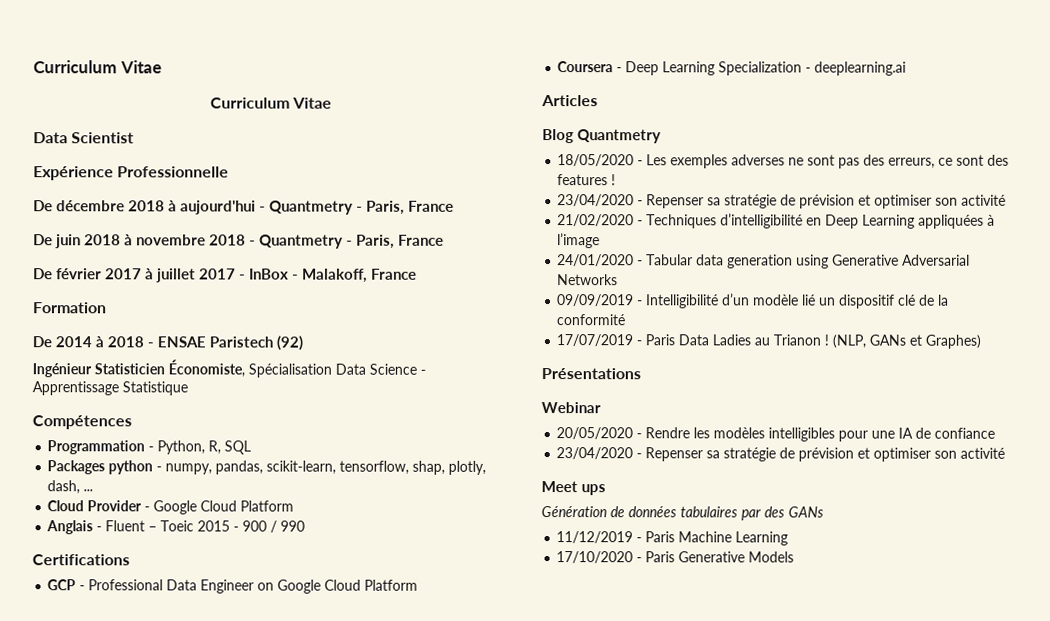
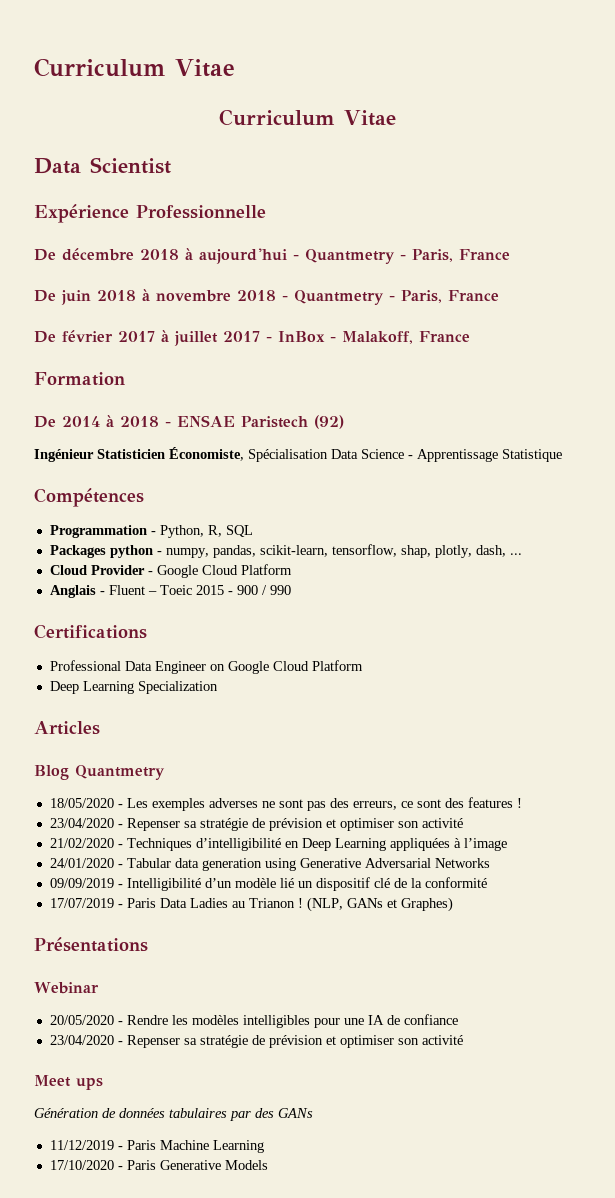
- GCP - Professional Data Engineer on Google Cloud Platform
+ Professional Data Engineer on Google Cloud Platform
- Coursera - Deep Learning Specialization - deeplearning.ai
+ Deep Learning Specialization

